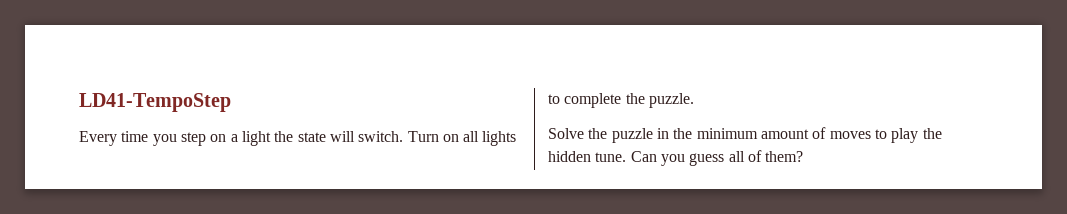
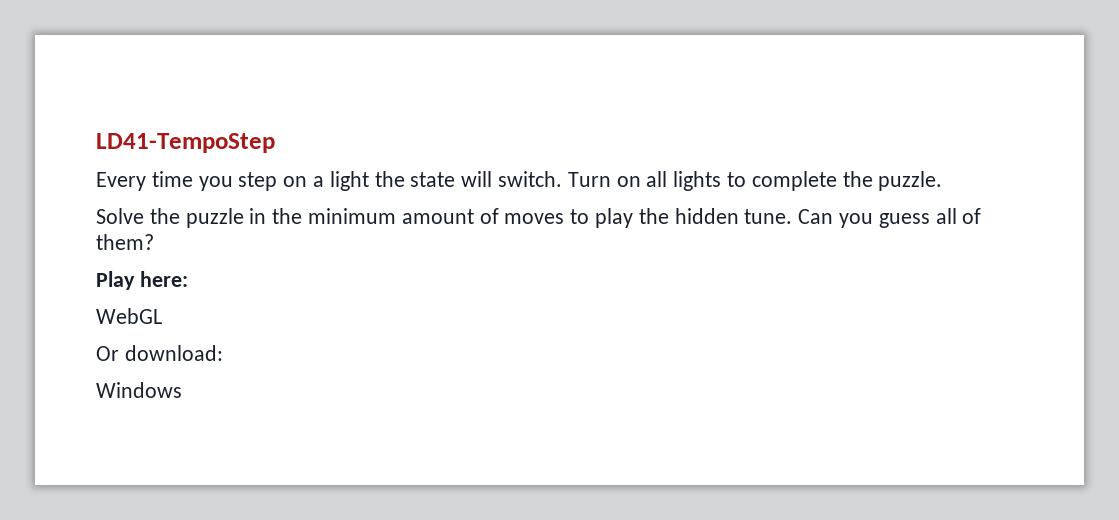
+ Play here:
+ WebGL
+ Or download:
+ Windows

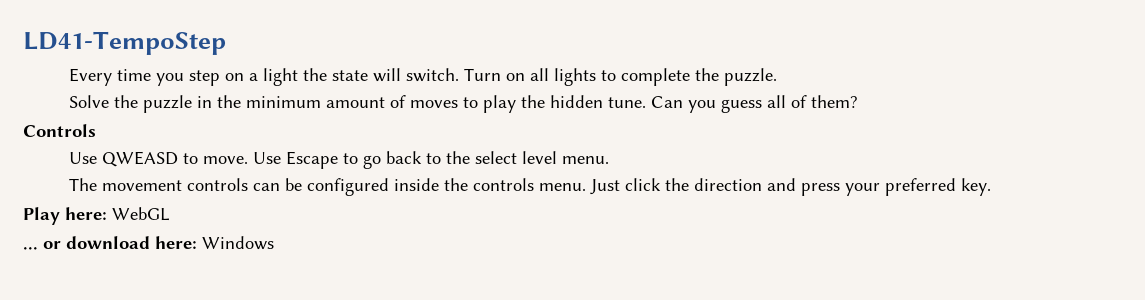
+ Controls
+ Use QWEASD to move. Use Escape to go back to the select level menu.
+ The movement controls can be configured inside the controls menu. Just click the direction and press your preferred key.
- Play here:
- WebGL
+ Play here: WebGL
- Or download:
- Windows
+ ... or download here: Windows

